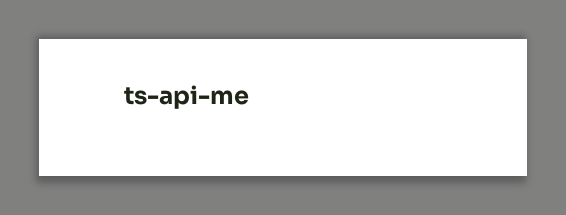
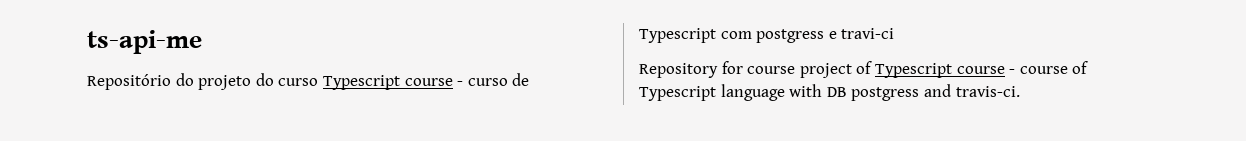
+ Repositório do projeto do curso Typescript course - curso de Typescript com postgress e travi-ci
+ Repository for course project of Typescript course - course of Typescript language with DB postgress and travis-ci.

